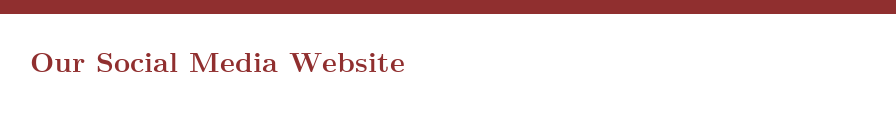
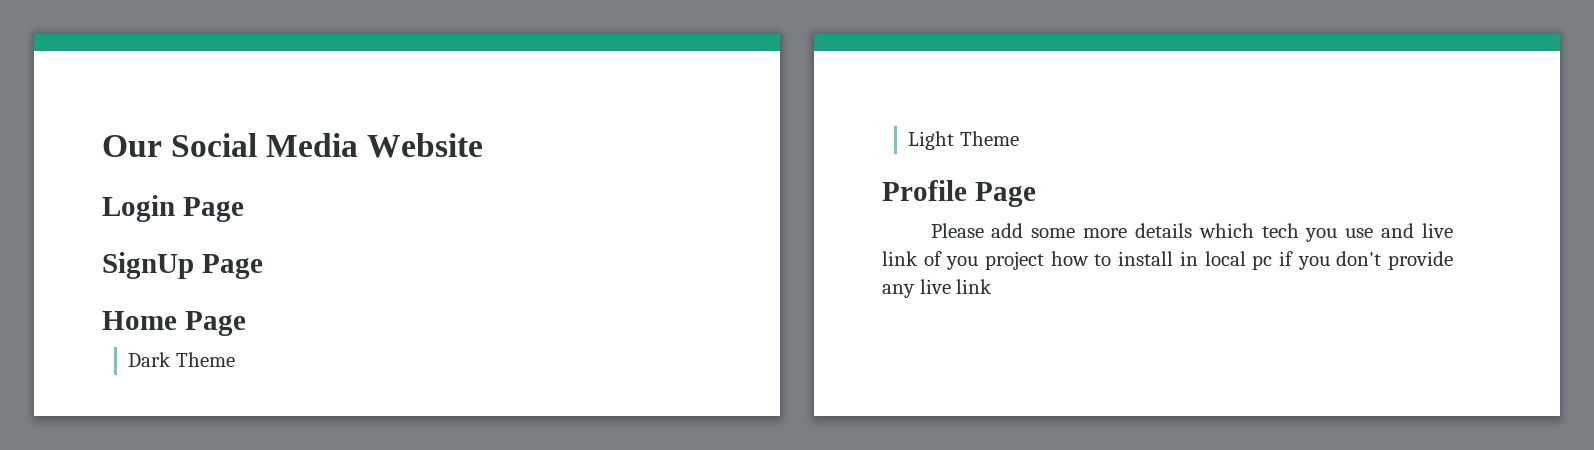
+ Login Page
+ SignUp Page
+ Home Page
+ Dark Theme
+ Light Theme
+ Profile Page
+ Please add some more details which tech you use and live link of you project how to install in local pc if you don't provide any live link

